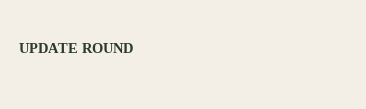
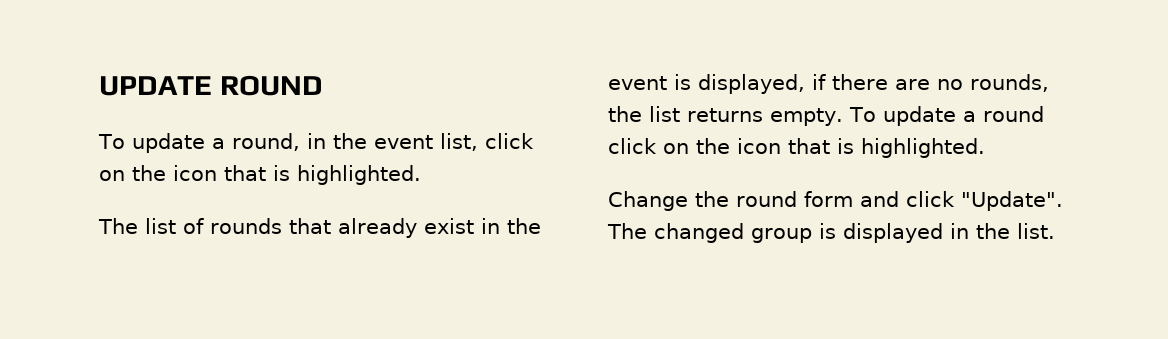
+ To update a round, in the event list, click on the icon that is highlighted.
+ The list of rounds that already exist in the event is displayed, if there are no rounds, the list returns empty. To update a round click on the icon that is highlighted.
+ Change the round form and click "Update". The changed group is displayed in the list.

